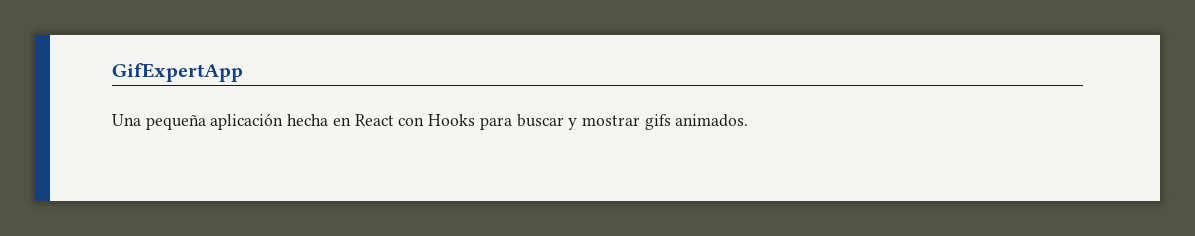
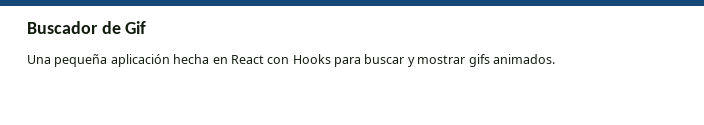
- GifExpertApp
+ Buscador de Gif

